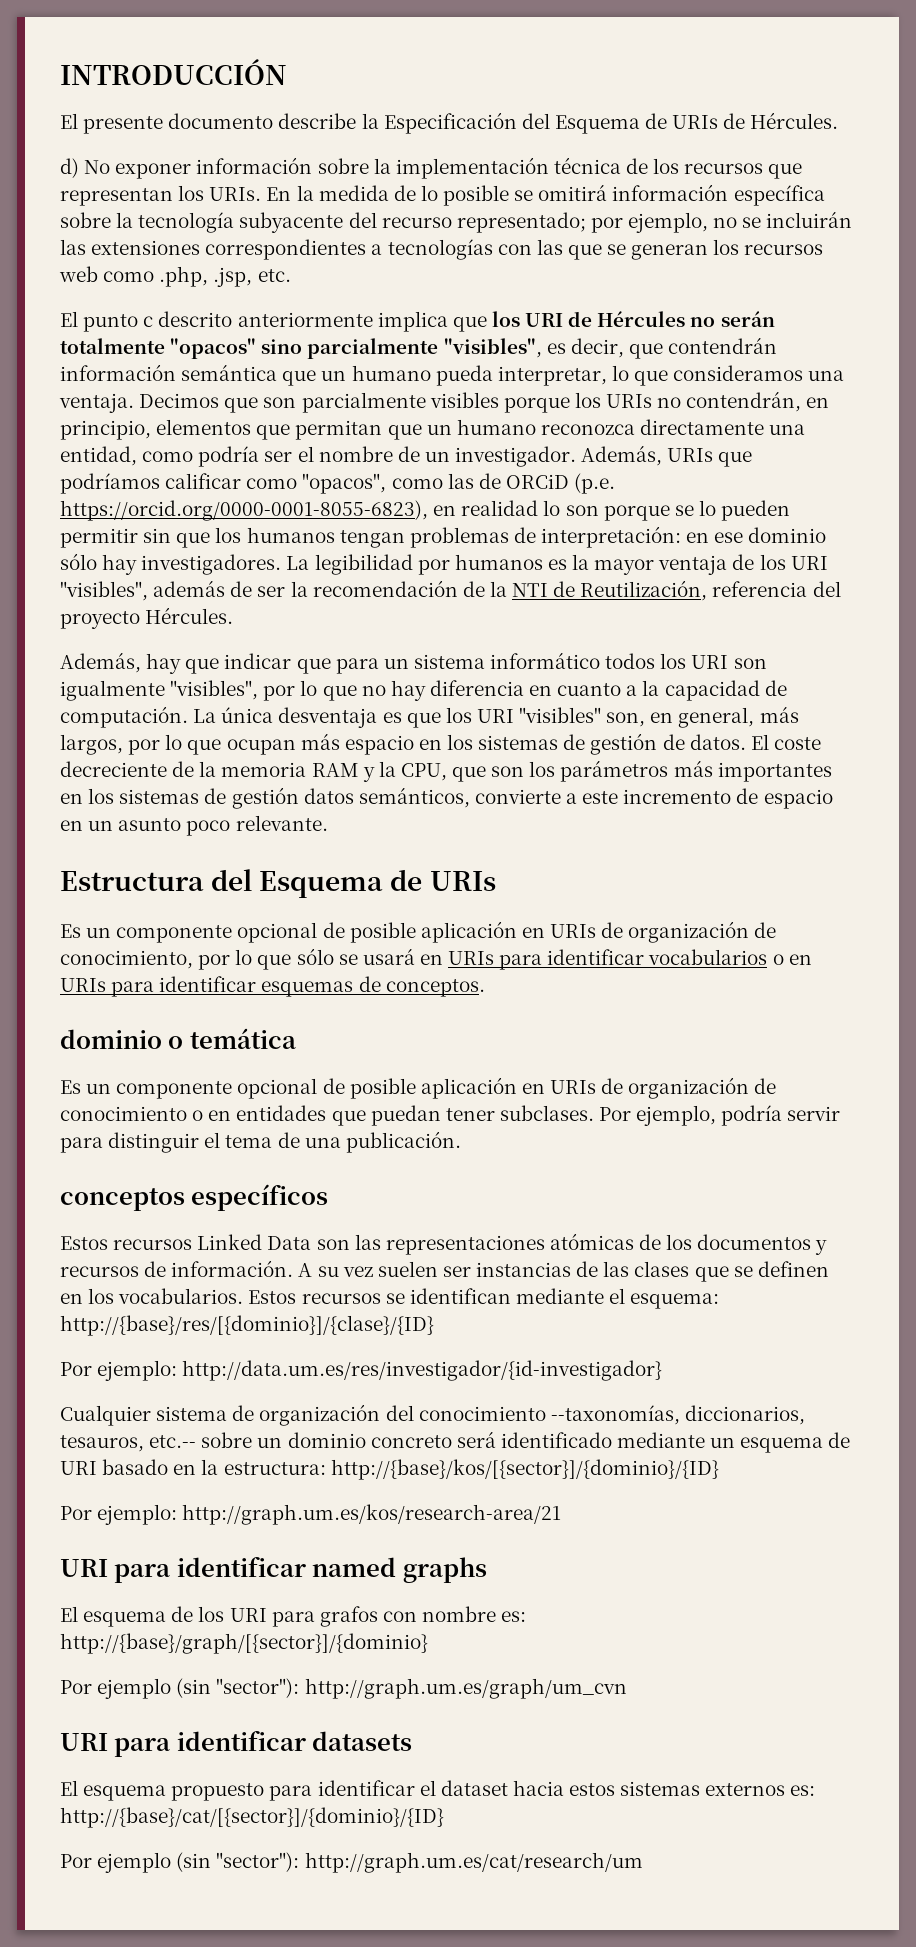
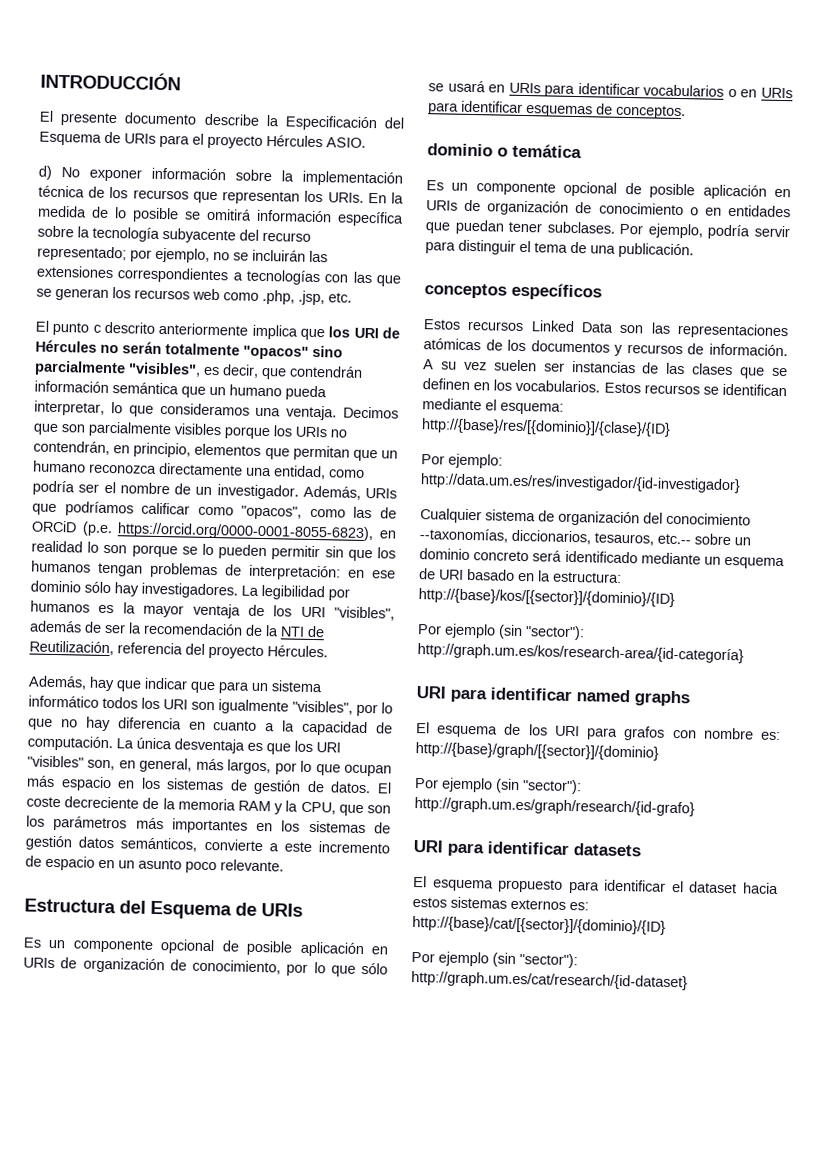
- El presente documento describe la Especificación del Esquema de URIs de Hércules.
+ El presente documento describe la Especificación del Esquema de URIs para el proyecto Hércules ASIO.
- Por ejemplo: http://graph.um.es/kos/research-area/21
+ Por ejemplo (sin "sector"): http://graph.um.es/kos/research-area/{id-categoría}
- Por ejemplo (sin "sector"): http://graph.um.es/graph/um_cvn
+ Por ejemplo (sin "sector"): http://graph.um.es/graph/research/{id-grafo}
- Por ejemplo (sin "sector"): http://graph.um.es/cat/research/um
+ Por ejemplo (sin "sector"): http://graph.um.es/cat/research/{id-dataset}

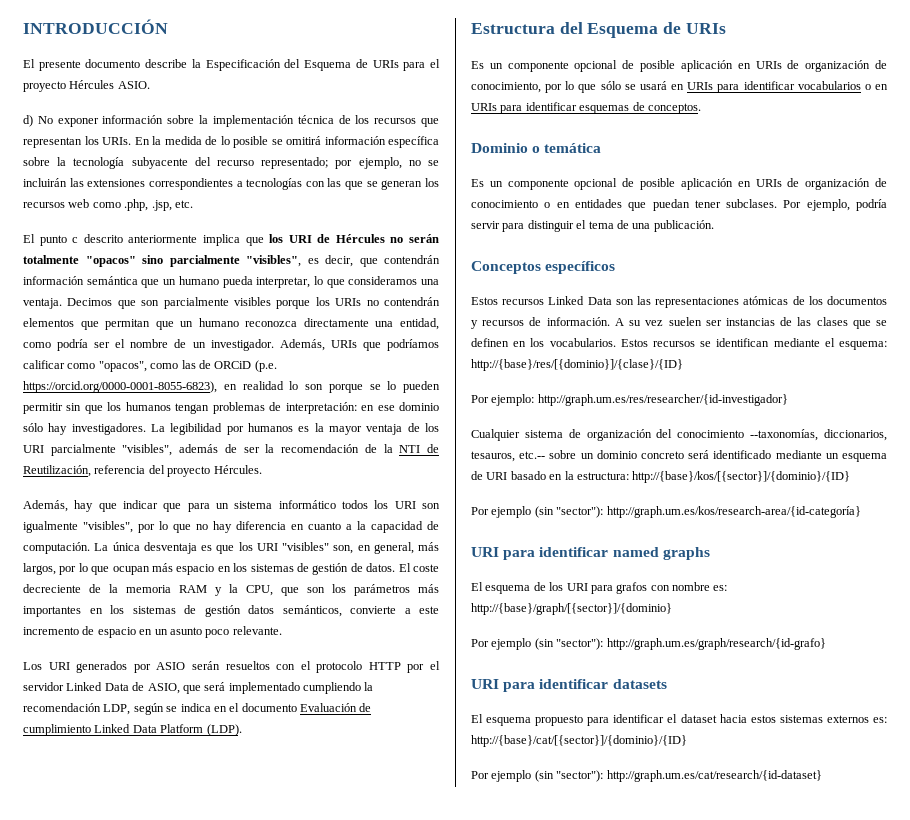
- Decimos que son parcialmente visibles porque los URIs no contendrán, en principio, elementos que permitan que un humano reconozca directamente una entidad, como podría ser el nombre de un investigador.
+ Decimos que son parcialmente visibles porque los URIs no contendrán elementos que permitan que un humano reconozca directamente una entidad, como podría ser el nombre de un investigador.
- La legibilidad por humanos es la mayor ventaja de los URI "visibles", además de ser la recomendación de la NTI de Reutilización, referencia del proyecto Hércules.
+ La legibilidad por humanos es la mayor ventaja de los URI parcialmente "visibles", además de ser la recomendación de la NTI de Reutilización, referencia del proyecto Hércules.
+ Los URI generados por ASIO serán resueltos con el protocolo HTTP por el servidor Linked Data de ASIO, que será implementado cumpliendo la recomendación LDP, según se indica en el documento Evaluación de cumplimiento Linked Data Platform (LDP).
- dominio o temática
+ Dominio o temática
- conceptos específicos
+ Conceptos específicos
- Por ejemplo: http://data.um.es/res/investigador/{id-investigador}
+ Por ejemplo: http://graph.um.es/res/researcher/{id-investigador}

